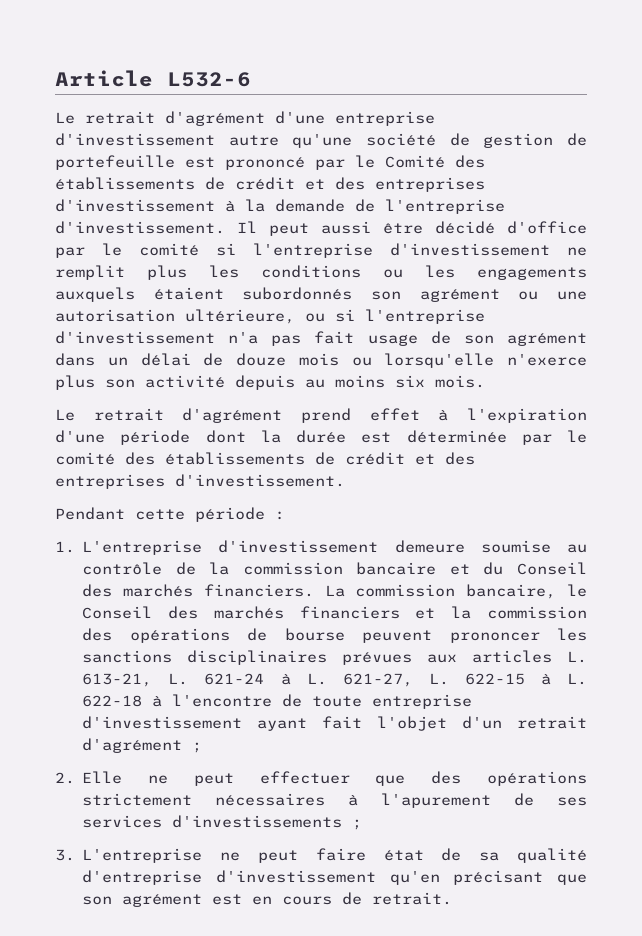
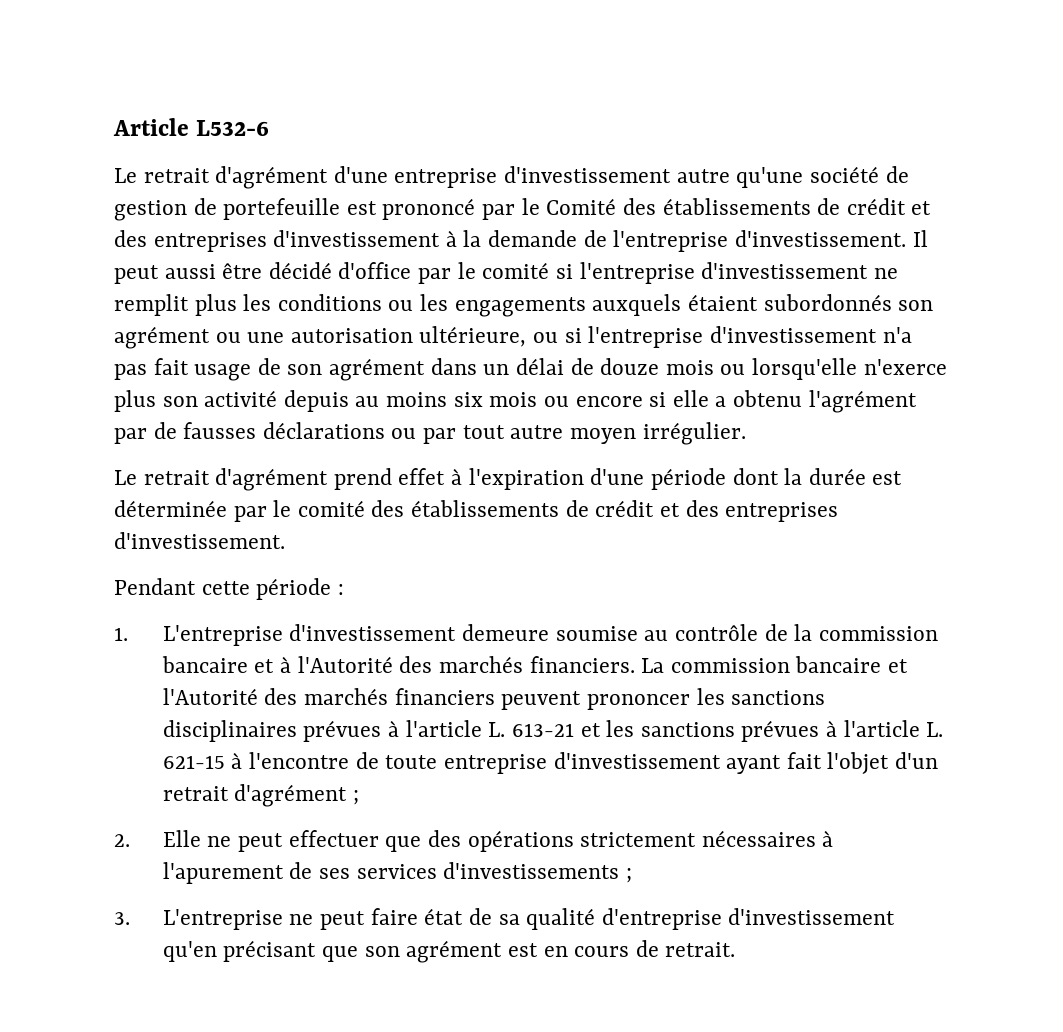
- Il peut aussi être décidé d'office par le comité si l'entreprise d'investissement ne remplit plus les conditions ou les engagements auxquels étaient subordonnés son agrément ou une autorisation ultérieure, ou si l'entreprise d'investissement n'a pas fait usage de son agrément dans un délai de douze mois ou lorsqu'elle n'exerce plus son activité depuis au moins six mois.
+ Il peut aussi être décidé d'office par le comité si l'entreprise d'investissement ne remplit plus les conditions ou les engagements auxquels étaient subordonnés son agrément ou une autorisation ultérieure, ou si l'entreprise d'investissement n'a pas fait usage de son agrément dans un délai de douze mois ou lorsqu'elle n'exerce plus son activité depuis au moins six mois ou encore si elle a obtenu l'agrément par de fausses déclarations ou par tout autre moyen irrégulier.
- 1. L'entreprise d'investissement demeure soumise au contrôle de la commission bancaire et du Conseil des marchés financiers.
+ 1. L'entreprise d'investissement demeure soumise au contrôle de la commission bancaire et à l'Autorité des marchés financiers.
- La commission bancaire, le Conseil des marchés financiers et la commission des opérations de bourse peuvent prononcer les sanctions disciplinaires prévues aux articles L. 613-21, L. 621-24 à L. 621-27, L. 622-15 à L. 622-18 à l'encontre de toute entreprise d'investissement ayant fait l'objet d'un retrait d'agrément ;
+ La commission bancaire et l'Autorité des marchés financiers peuvent prononcer les sanctions disciplinaires prévues à l'article L. 613-21 et les sanctions prévues à l'article L. 621-15 à l'encontre de toute entreprise d'investissement ayant fait l'objet d'un retrait d'agrément ;

